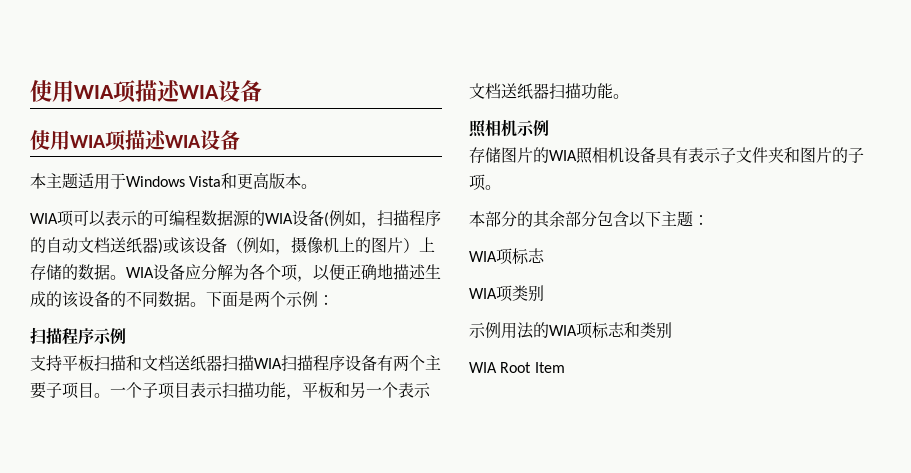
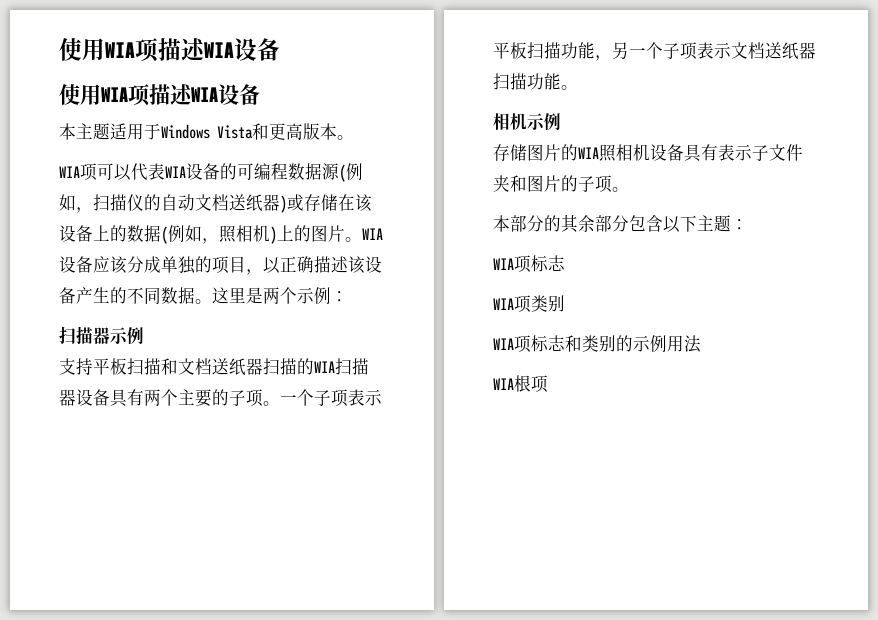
- WIA项可以表示的可编程数据源的WIA设备(例如，扫描程序的自动文档送纸器)或该设备（例如，摄像机上的图片）上存储的数据。WIA设备应分解为各个项，以便正确地描述生成的该设备的不同数据。
+ WIA项可以代表WIA设备的可编程数据源(例如，扫描仪的自动文档送纸器)或存储在该设备上的数据(例如，照相机)上的图片。WIA设备应该分成单独的项目，以正确描述该设备产生的不同数据。
- 下面是两个示例：
+ 这里是两个示例：
- 扫描程序示例
+ 扫描器示例
- 支持平板扫描和文档送纸器扫描WIA扫描程序设备有两个主要子项目。
+ 支持平板扫描和文档送纸器扫描的WIA扫描器设备具有两个主要的子项。
- 一个子项目表示扫描功能，平板和另一个表示文档送纸器扫描功能。
+ 一个子项表示平板扫描功能，另一个子项表示文档送纸器扫描功能。
- 照相机示例
+ 相机示例
- 示例用法的WIA项标志和类别
- WIA Root Item
+ WIA项标志和类别的示例用法
+ WIA根项

